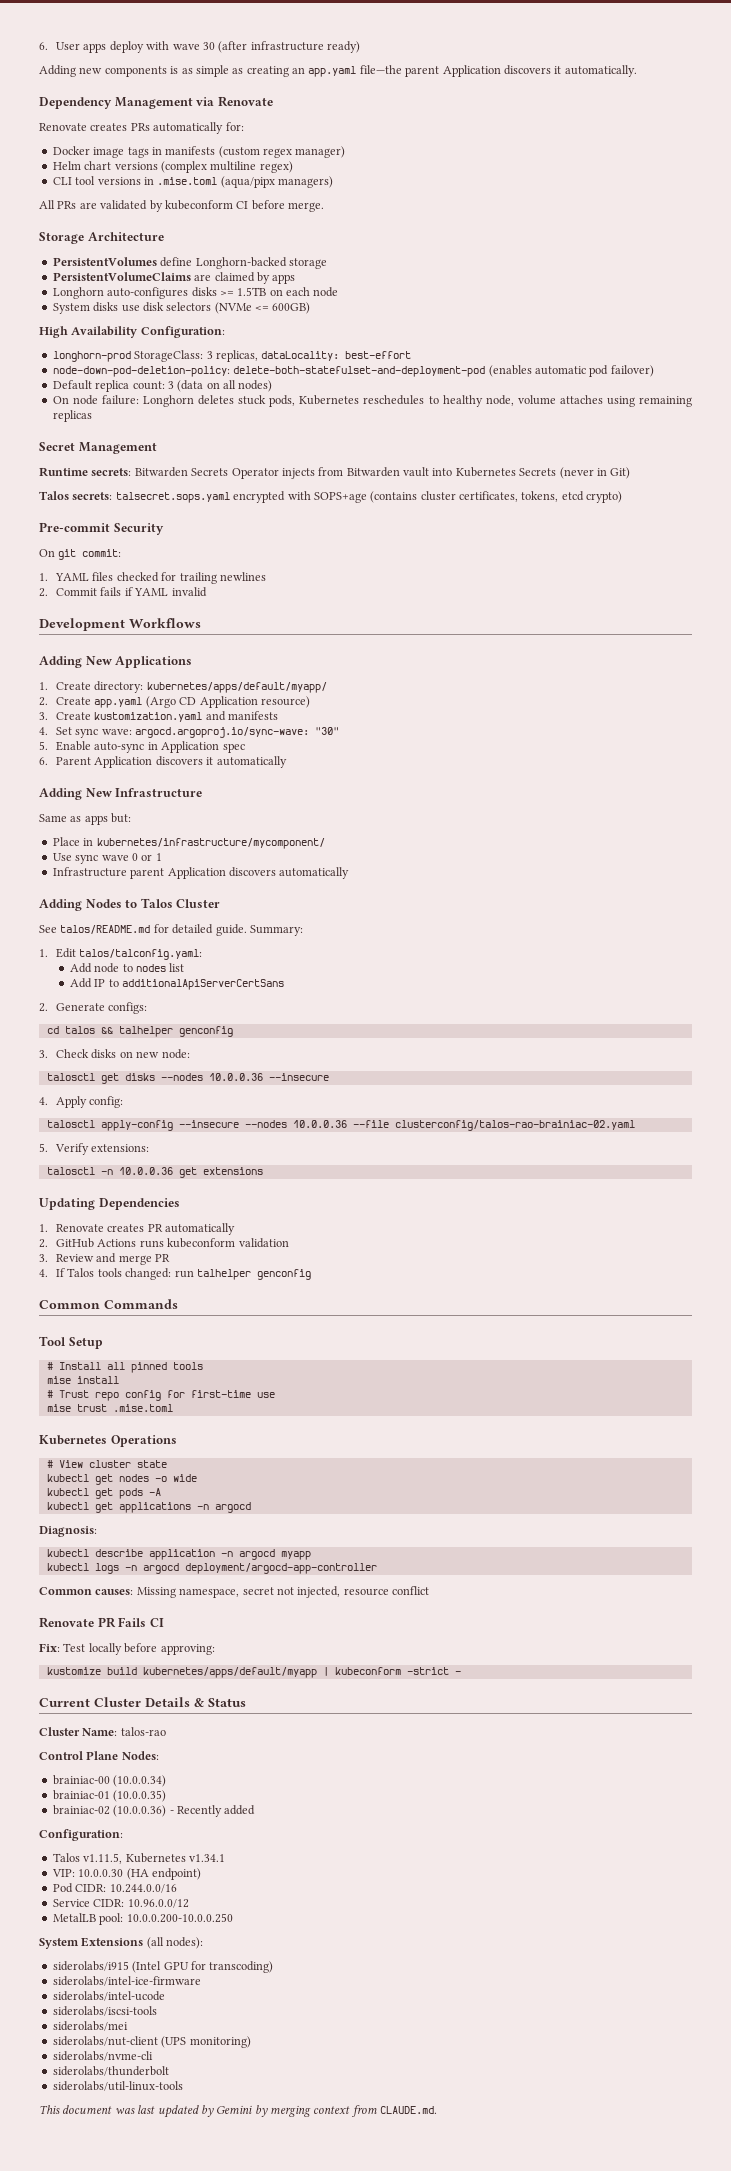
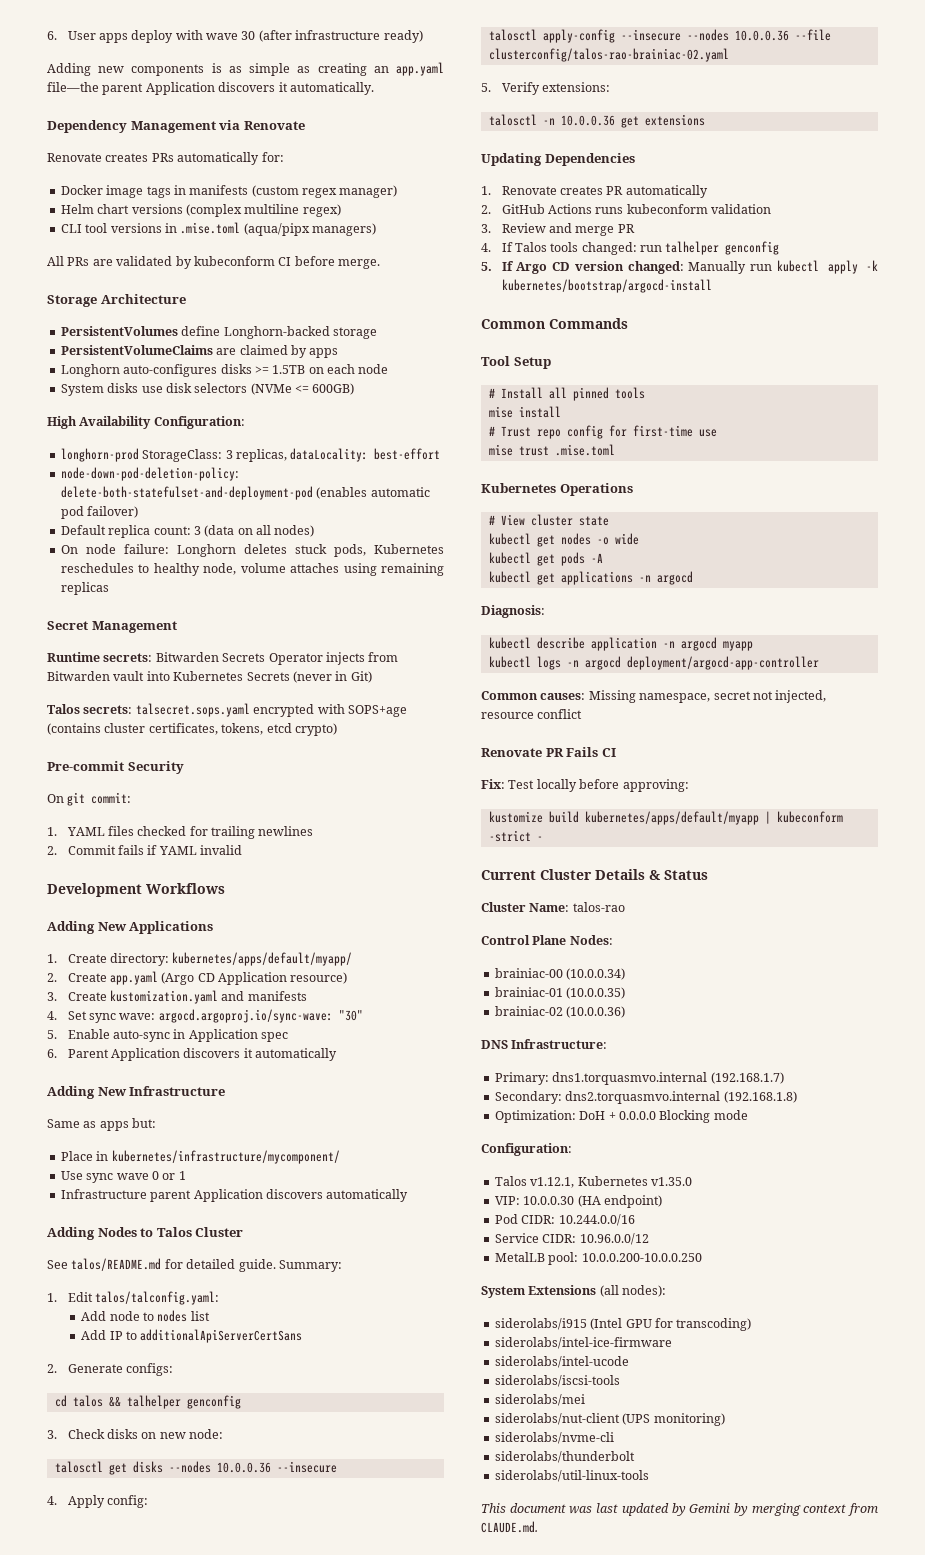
+ 5. If Argo CD version changed: Manually run kubectl apply -k kubernetes/bootstrap/argocd-install
- brainiac-02 (10.0.0.36) - Recently added
+ brainiac-02 (10.0.0.36)
+ DNS Infrastructure:
+ Primary: dns1.torquasmvo.internal (192.168.1.7)
+ Secondary: dns2.torquasmvo.internal (192.168.1.8)
+ Optimization: DoH + 0.0.0.0 Blocking mode
- Talos v1.11.5, Kubernetes v1.34.1
+ Talos v1.12.1, Kubernetes v1.35.0

